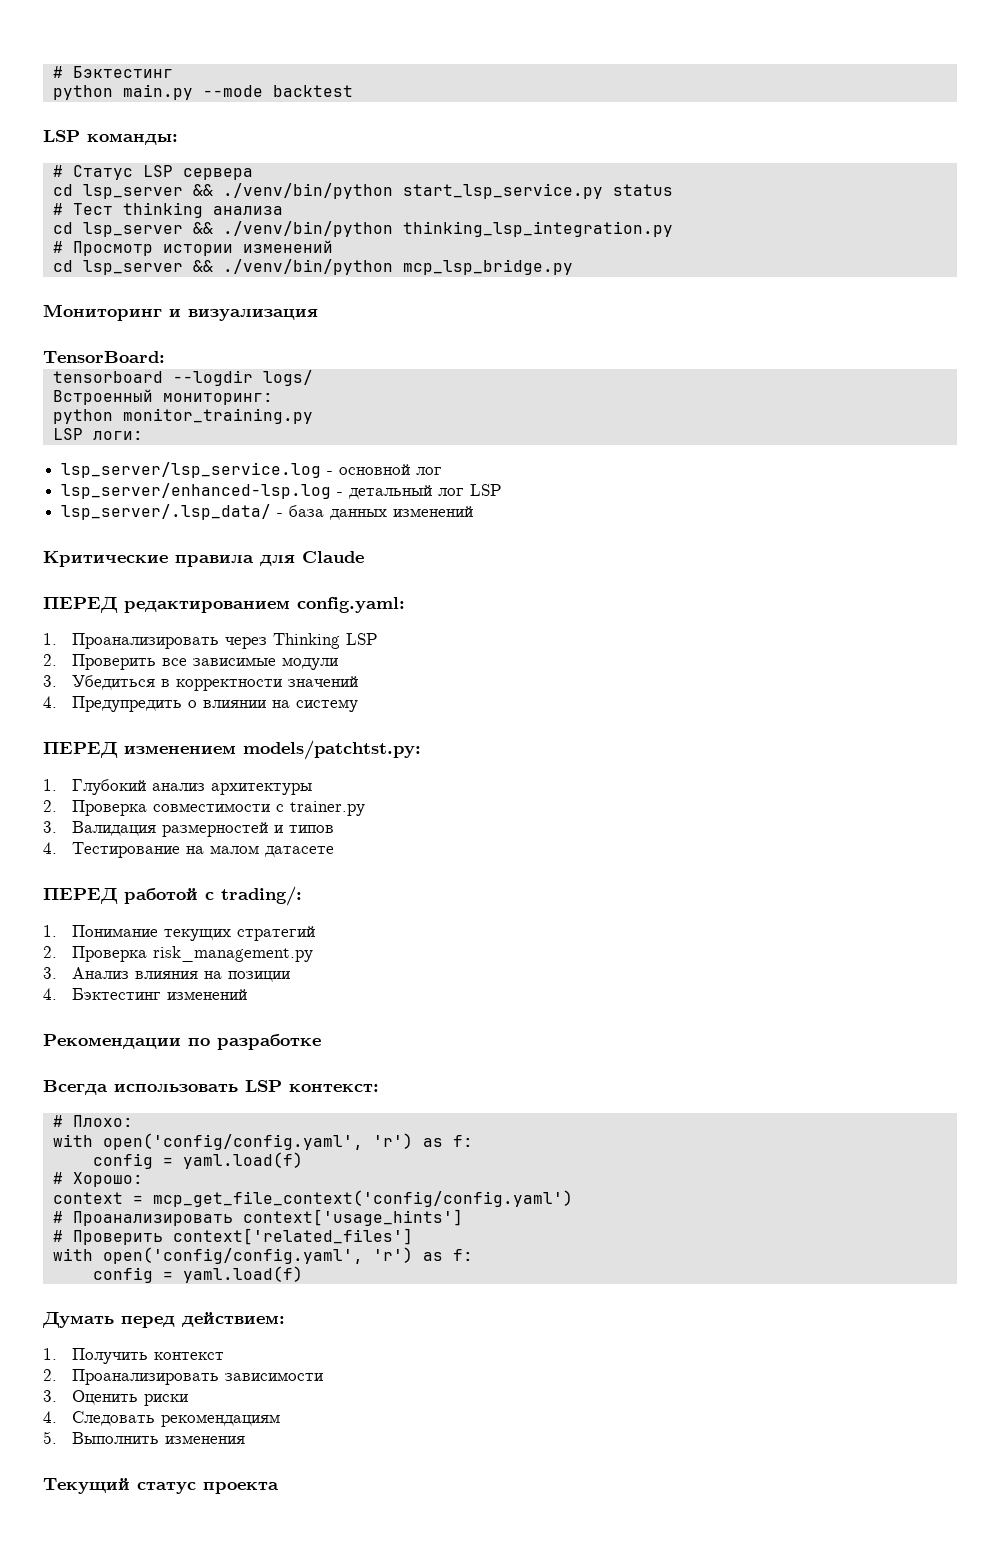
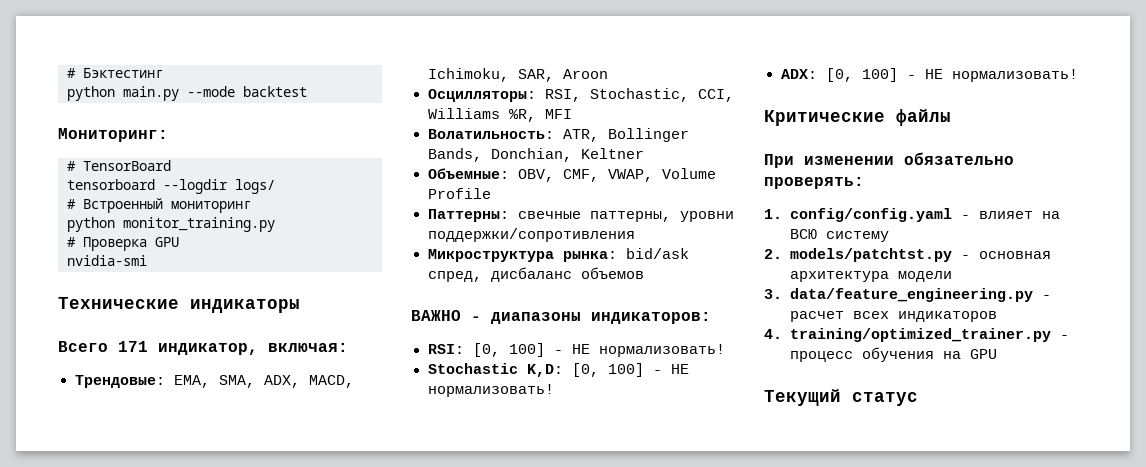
- LSP команды:
- # Статус LSP сервера
- cd lsp_server && ./venv/bin/python start_lsp_service.py status
- # Тест thinking анализа
- cd lsp_server && ./venv/bin/python thinking_lsp_integration.py
- # Просмотр истории изменений
- cd lsp_server && ./venv/bin/python mcp_lsp_bridge.py
- Мониторинг и визуализация
- TensorBoard:
+ Мониторинг:
+ # TensorBoard
- Встроенный мониторинг:
+ # Встроенный мониторинг
- LSP логи:
- lsp_server/lsp_service.log - основной лог
- lsp_server/enhanced-lsp.log - детальный лог LSP
- lsp_server/.lsp_data/ - база данных изменений
- Критические правила для Claude
- ПЕРЕД редактированием config.yaml:
- 1. Проанализировать через Thinking LSP
- 2. Проверить все зависимые модули
- 3. Убедиться в корректности значений
- 4. Предупредить о влиянии на систему
- ПЕРЕД изменением models/patchtst.py:
- 1. Глубокий анализ архитектуры
- 2. Проверка совместимости с trainer.py
- 3. Валидация размерностей и типов
- 4. Тестирование на малом датасете
- ПЕРЕД работой с trading/:
- 1. Понимание текущих стратегий
- 2. Проверка risk_management.py
- 3. Анализ влияния на позиции
- 4. Бэктестинг изменений
- Рекомендации по разработке
- Всегда использовать LSP контекст:
- # Плохо:
- with open('config/config.yaml', 'r') as f:
- config = yaml.load(f)
- # Хорошо:
- context = mcp_get_file_context('config/config.yaml')
- # Проанализировать context['usage_hints']
- # Проверить context['related_files']
- with open('config/config.yaml', 'r') as f:
- config = yaml.load(f)
- Думать перед действием:
- 1. Получить контекст
- 2. Проанализировать зависимости
- 3. Оценить риски
- 4. Следовать рекомендациям
- 5. Выполнить изменения
+ # Проверка GPU
+ nvidia-smi
+ Технические индикаторы
+ Всего 171 индикатор, включая:
+ Трендовые: EMA, SMA, ADX, MACD, Ichimoku, SAR, Aroon
+ Осцилляторы: RSI, Stochastic, CCI, Williams %R, MFI
+ Волатильность: ATR, Bollinger Bands, Donchian, Keltner
+ Объемные: OBV, CMF, VWAP, Volume Profile
+ Паттерны: свечные паттерны, уровни поддержки/сопротивления
+ Микроструктура рынка: bid/ask спред, дисбаланс объемов
+ ВАЖНО - диапазоны индикаторов:
+ RSI: [0, 100] - НЕ нормализовать!
+ Stochastic K,D: [0, 100] - НЕ нормализовать!
+ ADX: [0, 100] - НЕ нормализовать!
+ Критические файлы
+ При изменении обязательно проверять:
+ 1. config/config.yaml - влияет на ВСЮ систему
+ 2. models/patchtst.py - основная архитектура модели
+ 3. data/feature_engineering.py - расчет всех индикаторов
+ 4. training/optimized_trainer.py - процесс обучения на GPU
- Текущий статус проекта
+ Текущий статус

